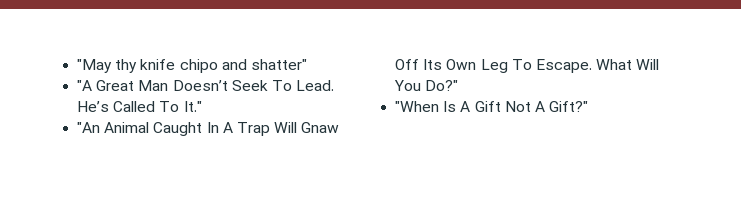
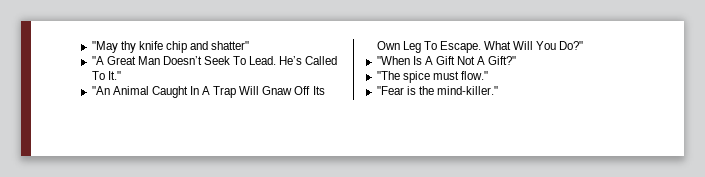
- "May thy knife chipo and shatter"
+ "May thy knife chip and shatter"
+ "The spice must flow."
+ "Fear is the mind-killer."

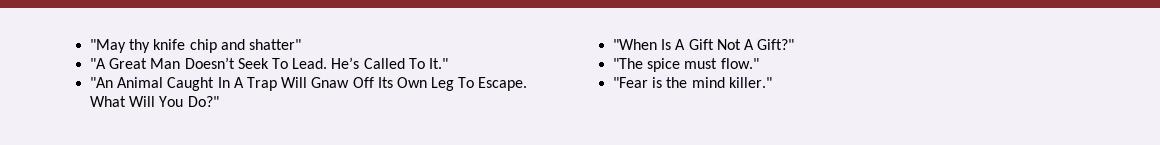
- "Fear is the mind-killer."
+ "Fear is the mind killer."

